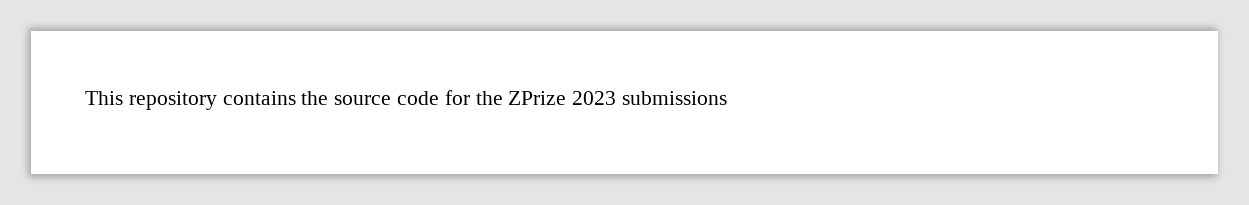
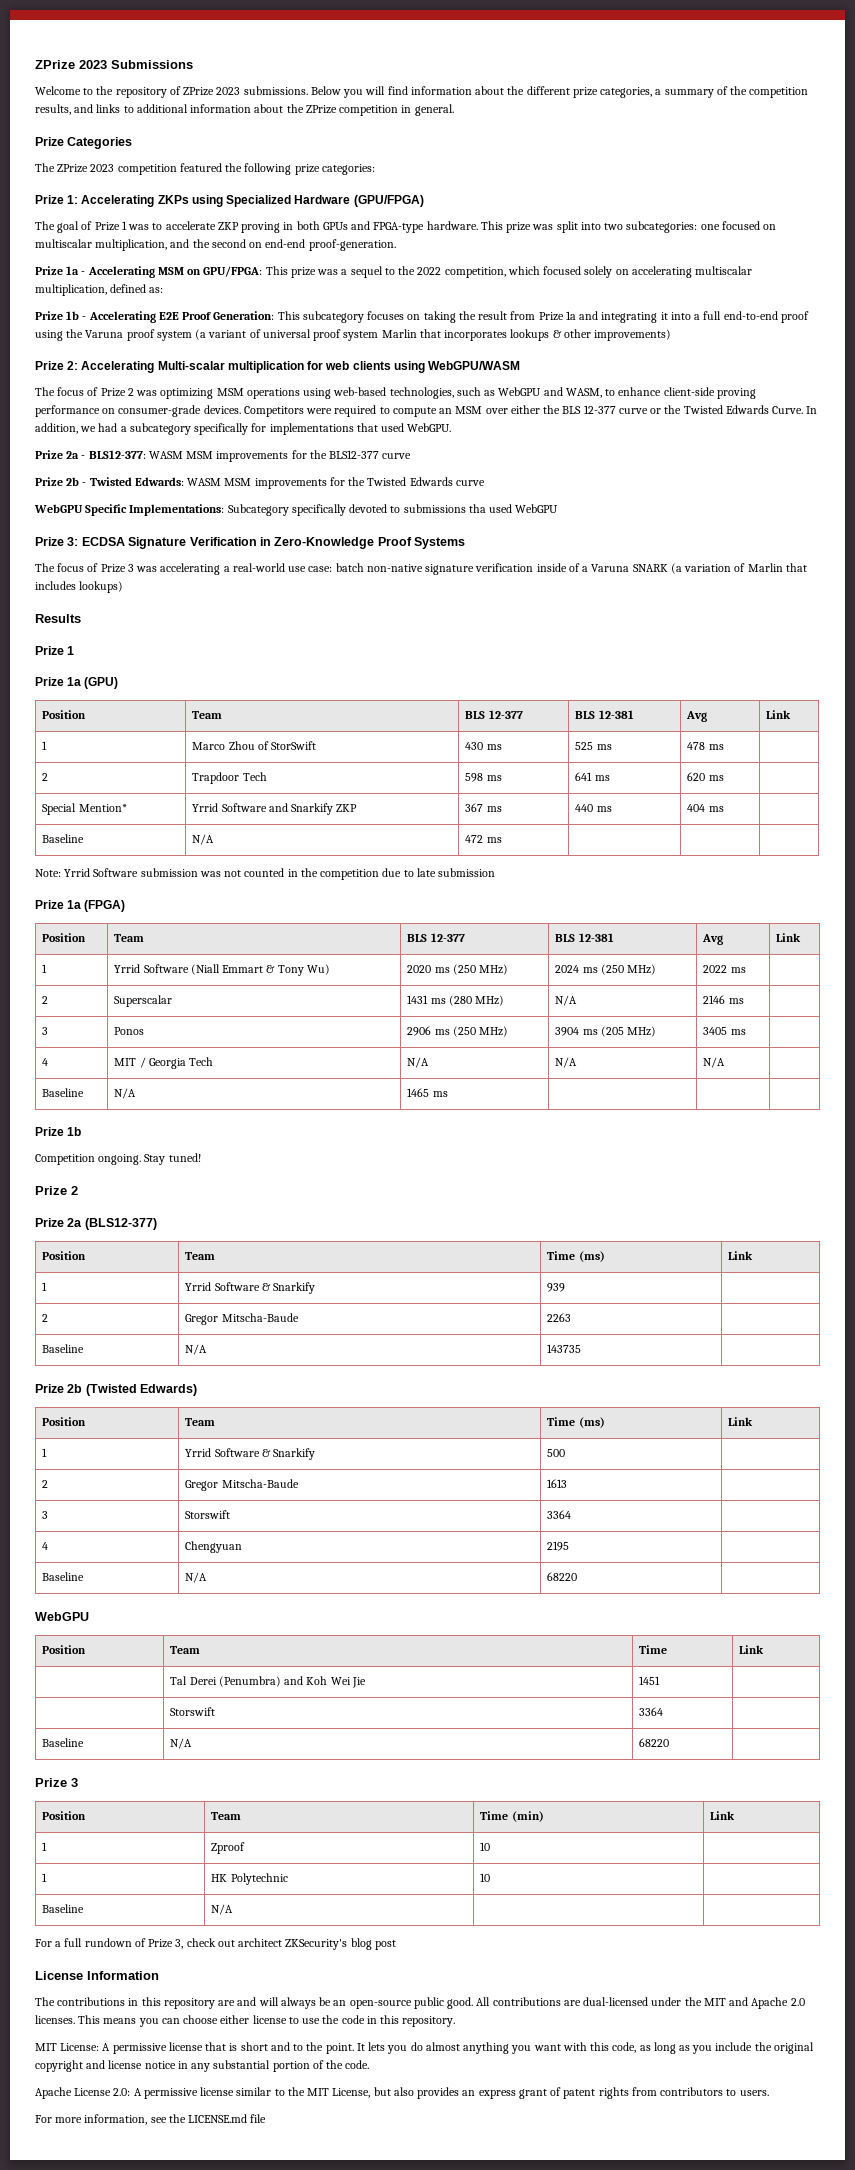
- This repository contains the source code for the ZPrize 2023 submissions
+ ZPrize 2023 Submissions
+ Welcome to the repository of ZPrize 2023 submissions. Below you will find information about the different prize categories, a summary of the competition results, and links to additional information about the ZPrize competition in general.
+ Prize Categories
+ The ZPrize 2023 competition featured the following prize categories:
+ Prize 1: Accelerating ZKPs using Specialized Hardware (GPU/FPGA)
+ The goal of Prize 1 was to accelerate ZKP proving in both GPUs and FPGA-type hardware. This prize was split into two subcategories: one focused on multiscalar multiplication, and the second on end-end proof-generation.
+ Prize 1a - Accelerating MSM on GPU/FPGA: This prize was a sequel to the 2022 competition, which focused solely on accelerating multiscalar multiplication, defined as:
+ Prize 1b - Accelerating E2E Proof Generation: This subcategory focuses on taking the result from Prize 1a and integrating it into a full end-to-end proof using the Varuna proof system (a variant of universal proof system Marlin that incorporates lookups & other improvements)
+ Prize 2: Accelerating Multi-scalar multiplication for web clients using WebGPU/WASM
+ The focus of Prize 2 was optimizing MSM operations using web-based technologies, such as WebGPU and WASM, to enhance client-side proving performance on consumer-grade devices. Competitors were required to compute an MSM over either the BLS 12-377 curve or the Twisted Edwards Curve. In addition, we had a subcategory specifically for implementations that used WebGPU.
+ Prize 2a - BLS12-377: WASM MSM improvements for the BLS12-377 curve
+ Prize 2b - Twisted Edwards: WASM MSM improvements for the Twisted Edwards curve
+ WebGPU Specific Implementations: Subcategory specifically devoted to submissions tha used WebGPU
+ Prize 3: ECDSA Signature Verification in Zero-Knowledge Proof Systems
+ The focus of Prize 3 was accelerating a real-world use case: batch non-native signature verification inside of a Varuna SNARK (a variation of Marlin that includes lookups)
+ Results
+ Prize 1
+ Prize 1a (GPU)
+ Position | Team | BLS 12-377 | BLS 12-381 | Avg | Link
+ 1 | Marco Zhou of StorSwift | 430 ms | 525 ms | 478 ms |
+ 2 | Trapdoor Tech | 598 ms | 641 ms | 620 ms |
+ Special Mention* | Yrrid Software and Snarkify ZKP | 367 ms | 440 ms | 404 ms |
+ Baseline | N/A | 472 ms | | |
+ Note: Yrrid Software submission was not counted in the competition due to late submission
+ Prize 1a (FPGA)
+ Position | Team | BLS 12-377 | BLS 12-381 | Avg | Link
+ 1 | Yrrid Software (Niall Emmart & Tony Wu) | 2020 ms (250 MHz) | 2024 ms (250 MHz) | 2022 ms |
+ 2 | Superscalar | 1431 ms (280 MHz) | N/A | 2146 ms |
+ 3 | Ponos | 2906 ms (250 MHz) | 3904 ms (205 MHz) | 3405 ms |
+ 4 | MIT / Georgia Tech | N/A | N/A | N/A |
+ Baseline | N/A | 1465 ms | | |
+ Prize 1b
+ Competition ongoing. Stay tuned!
+ Prize 2
+ Prize 2a (BLS12-377)
+ Position | Team | Time (ms) | Link
+ 1 | Yrrid Software & Snarkify | 939 |
+ 2 | Gregor Mitscha-Baude | 2263 |
+ Baseline | N/A | 143735 |
+ Prize 2b (Twisted Edwards)
+ Position | Team | Time (ms) | Link
+ 1 | Yrrid Software & Snarkify | 500 |
+ 2 | Gregor Mitscha-Baude | 1613 |
+ 3 | Storswift | 3364 |
+ 4 | Chengyuan | 2195 |
+ Baseline | N/A | 68220 |
+ WebGPU
+ Position | Team | Time | Link
+ | Tal Derei (Penumbra) and Koh Wei Jie | 1451 |
+ | Storswift | 3364 |
+ Baseline | N/A | 68220 |
+ Prize 3
+ Position | Team | Time (min) | Link
+ 1 | Zproof | 10 |
+ 1 | HK Polytechnic | 10 |
+ Baseline | N/A | |
+ For a full rundown of Prize 3, check out architect ZKSecurity's blog post
+ License Information
+ The contributions in this repository are and will always be an open-source public good. All contributions are dual-licensed under the MIT and Apache 2.0 licenses. This means you can choose either license to use the code in this repository.
+ MIT License: A permissive license that is short and to the point. It lets you do almost anything you want with this code, as long as you include the original copyright and license notice in any substantial portion of the code.
+ Apache License 2.0: A permissive license similar to the MIT License, but also provides an express grant of patent rights from contributors to users.
+ For more information, see the LICENSE.md file

